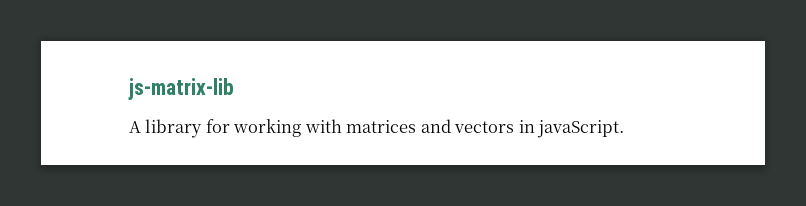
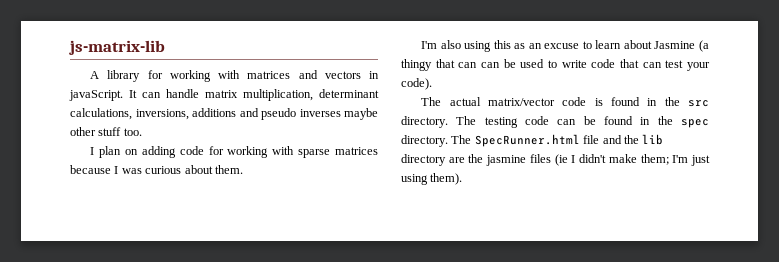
+ It can handle matrix multiplication, determinant calculations, inversions, additions and pseudo inverses maybe other stuff too.
+ I plan on adding code for working with sparse matrices because I was curious about them.
+ I'm also using this as an excuse to learn about Jasmine (a thingy that can can be used to write code that can test your code).
+ The actual matrix/vector code is found in the src directory. The testing code can be found in the spec directory. The SpecRunner.html file and the lib directory are the jasmine files (ie I didn't make them; I'm just using them).

